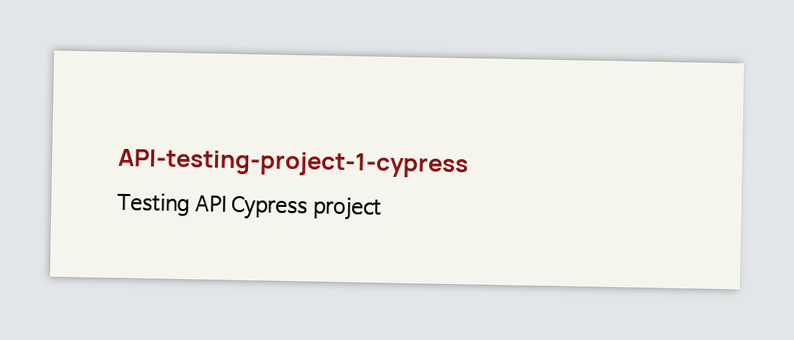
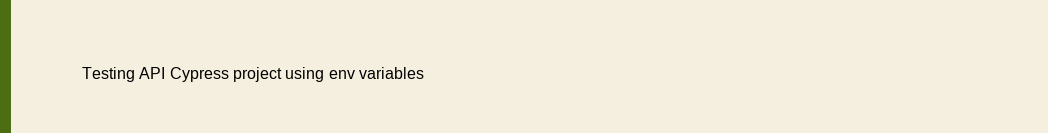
- API-testing-project-1-cypress
- Testing API Cypress project
+ Testing API Cypress project using env variables

